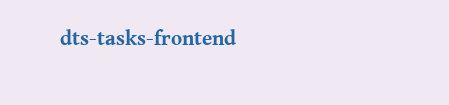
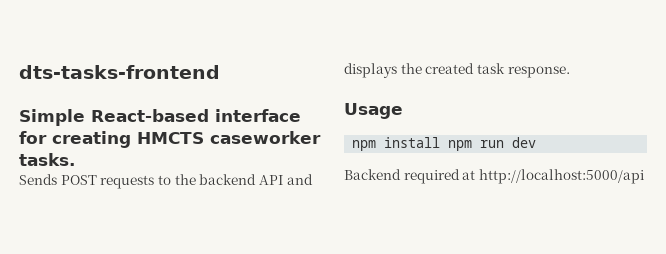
+ Simple React-based interface for creating HMCTS caseworker tasks.
+ Sends POST requests to the backend API and displays the created task response.
+ Usage
+ npm install npm run dev
+ Backend required at http://localhost:5000/api

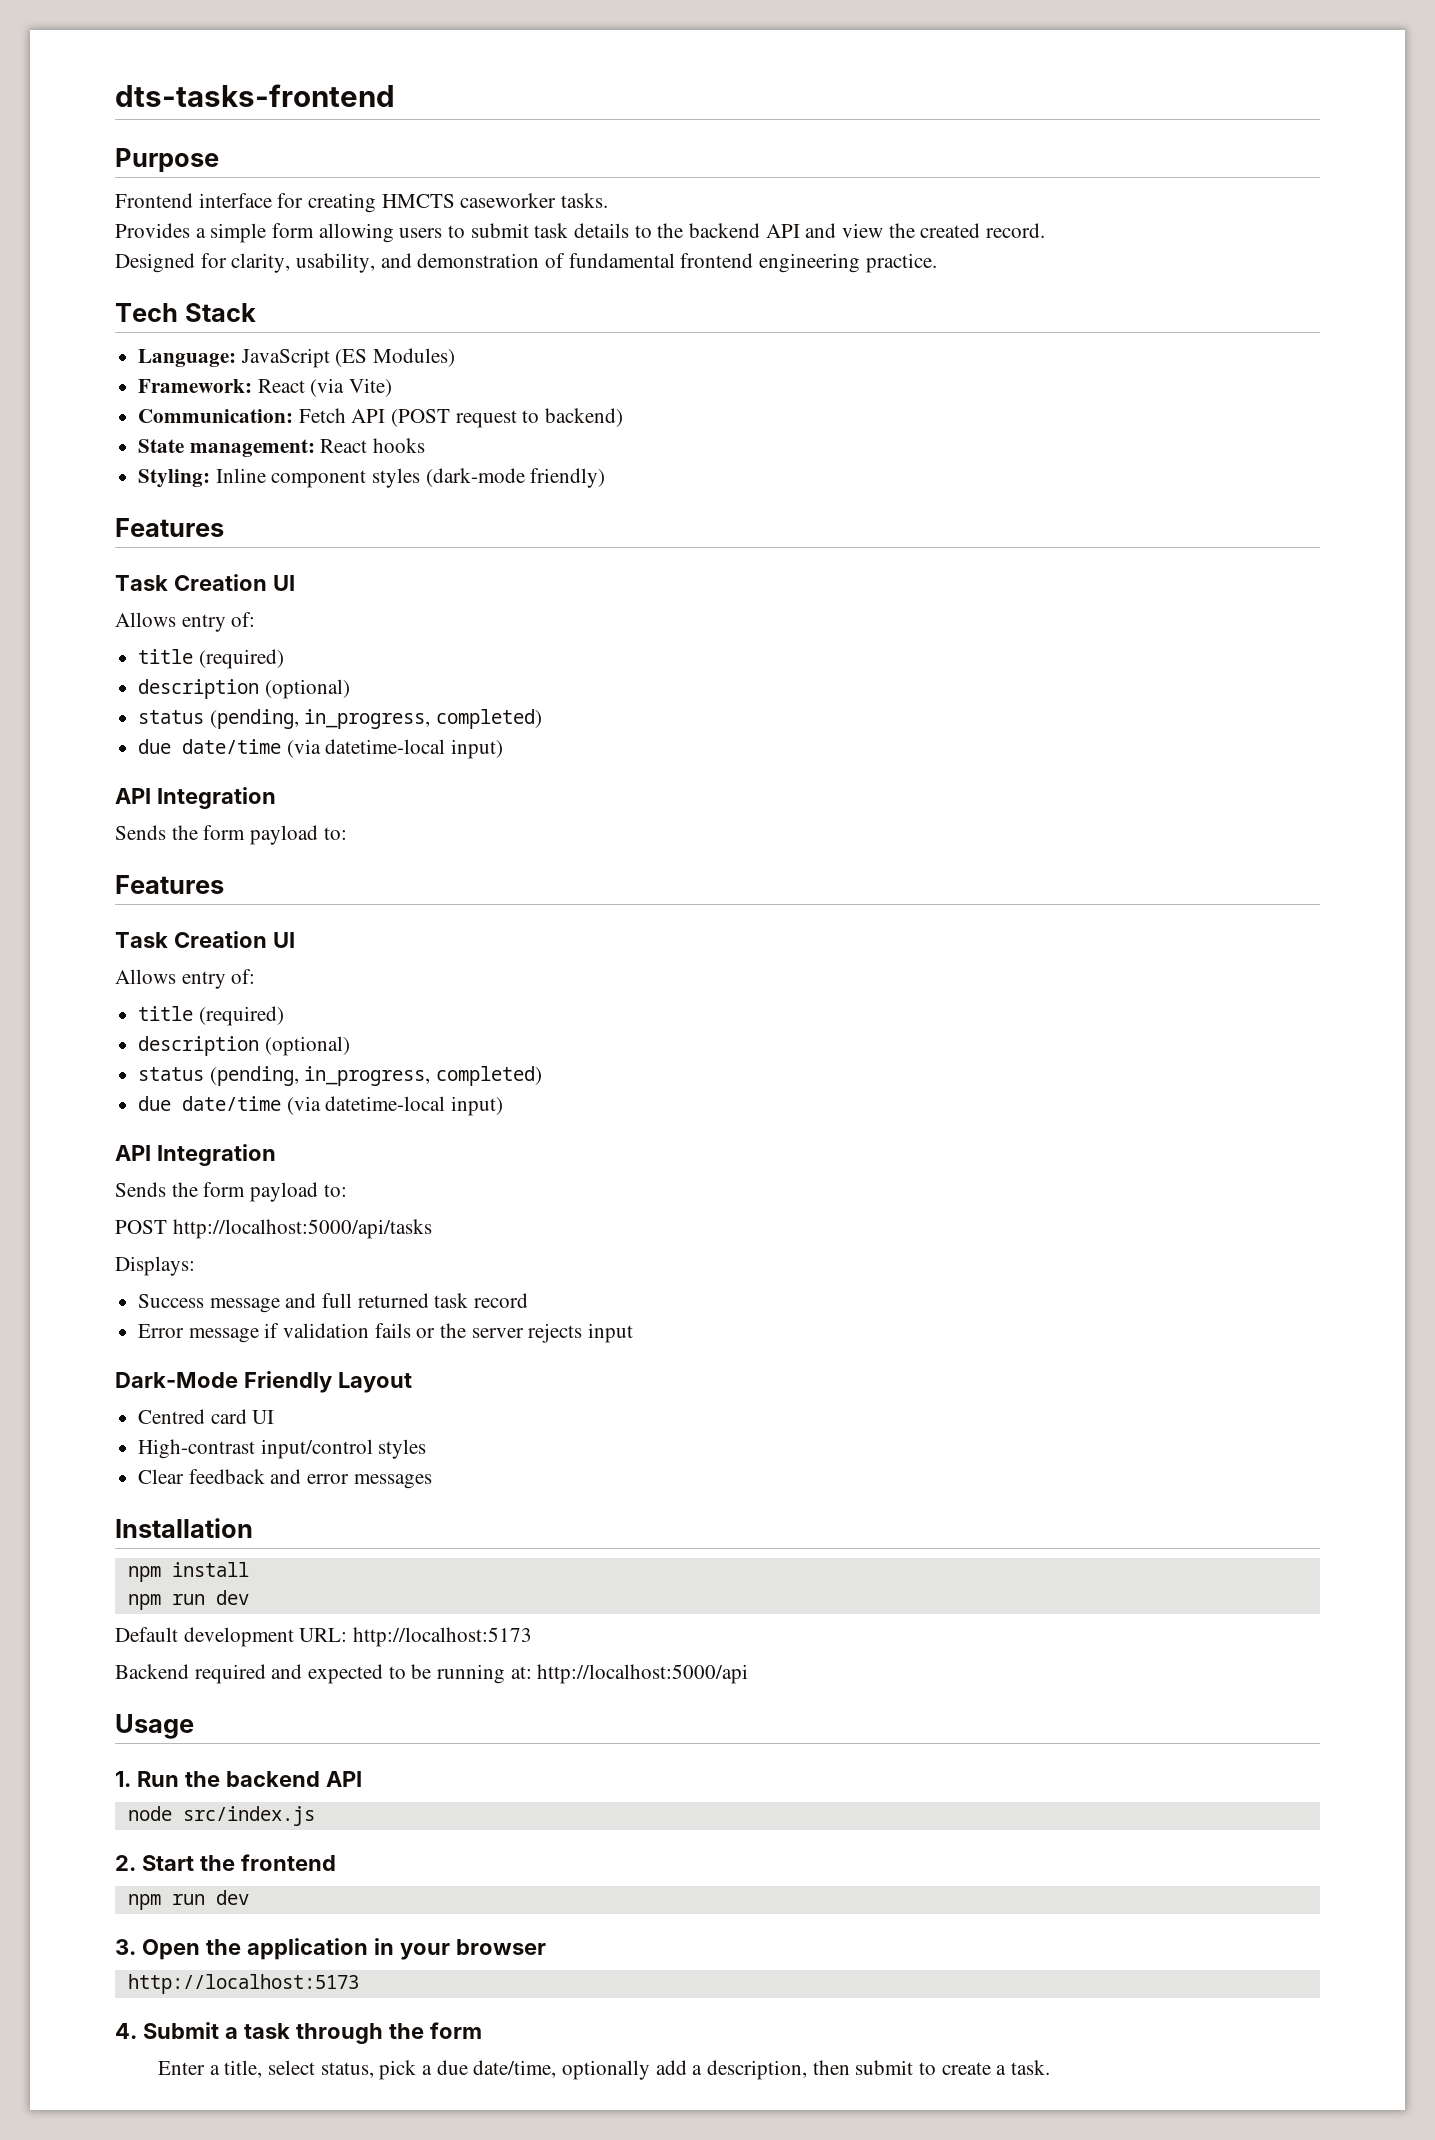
- Simple React-based interface for creating HMCTS caseworker tasks.
+ Purpose
+ Frontend interface for creating HMCTS caseworker tasks.
- Sends POST requests to the backend API and displays the created task response.
- Usage
+ Provides a simple form allowing users to submit task details to the backend API and view the created record.
+ Designed for clarity, usability, and demonstration of fundamental frontend engineering practice.
+ Tech Stack
+ Language: JavaScript (ES Modules)
+ Framework: React (via Vite)
+ Communication: Fetch API (POST request to backend)
+ State management: React hooks
+ Styling: Inline component styles (dark-mode friendly)
+ Features
+ Task Creation UI
+ Allows entry of:
+ title (required)
+ description (optional)
+ status (pending, in_progress, completed)
+ due date/time (via datetime-local input)
+ API Integration
+ Sends the form payload to:
+ Features
+ Task Creation UI
+ Allows entry of:
+ title (required)
+ description (optional)
+ status (pending, in_progress, completed)
+ due date/time (via datetime-local input)
+ API Integration
+ Sends the form payload to:
+ POST http://localhost:5000/api/tasks
+ Displays:
+ Success message and full returned task record
+ Error message if validation fails or the server rejects input
+ Dark-Mode Friendly Layout
+ Centred card UI
+ High-contrast input/control styles
+ Clear feedback and error messages
+ Installation
- npm install npm run dev
- Backend required at http://localhost:5000/api
+ npm install
+ npm run dev
+ Default development URL: http://localhost:5173
+ Backend required and expected to be running at: http://localhost:5000/api
+ Usage
+ 1. Run the backend API
+ node src/index.js
+ 2. Start the frontend
+ npm run dev
+ 3. Open the application in your browser
+ http://localhost:5173
+ 4. Submit a task through the form
+ Enter a title, select status, pick a due date/time, optionally add a description, then submit to create a task.

